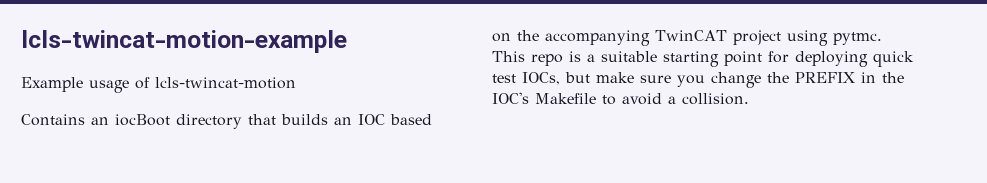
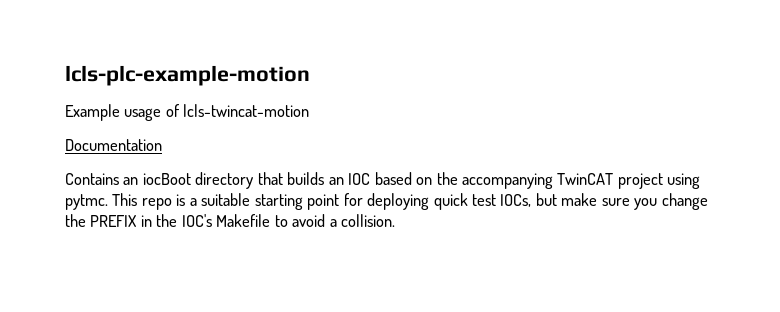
- lcls-twincat-motion-example
+ lcls-plc-example-motion
+ Documentation

